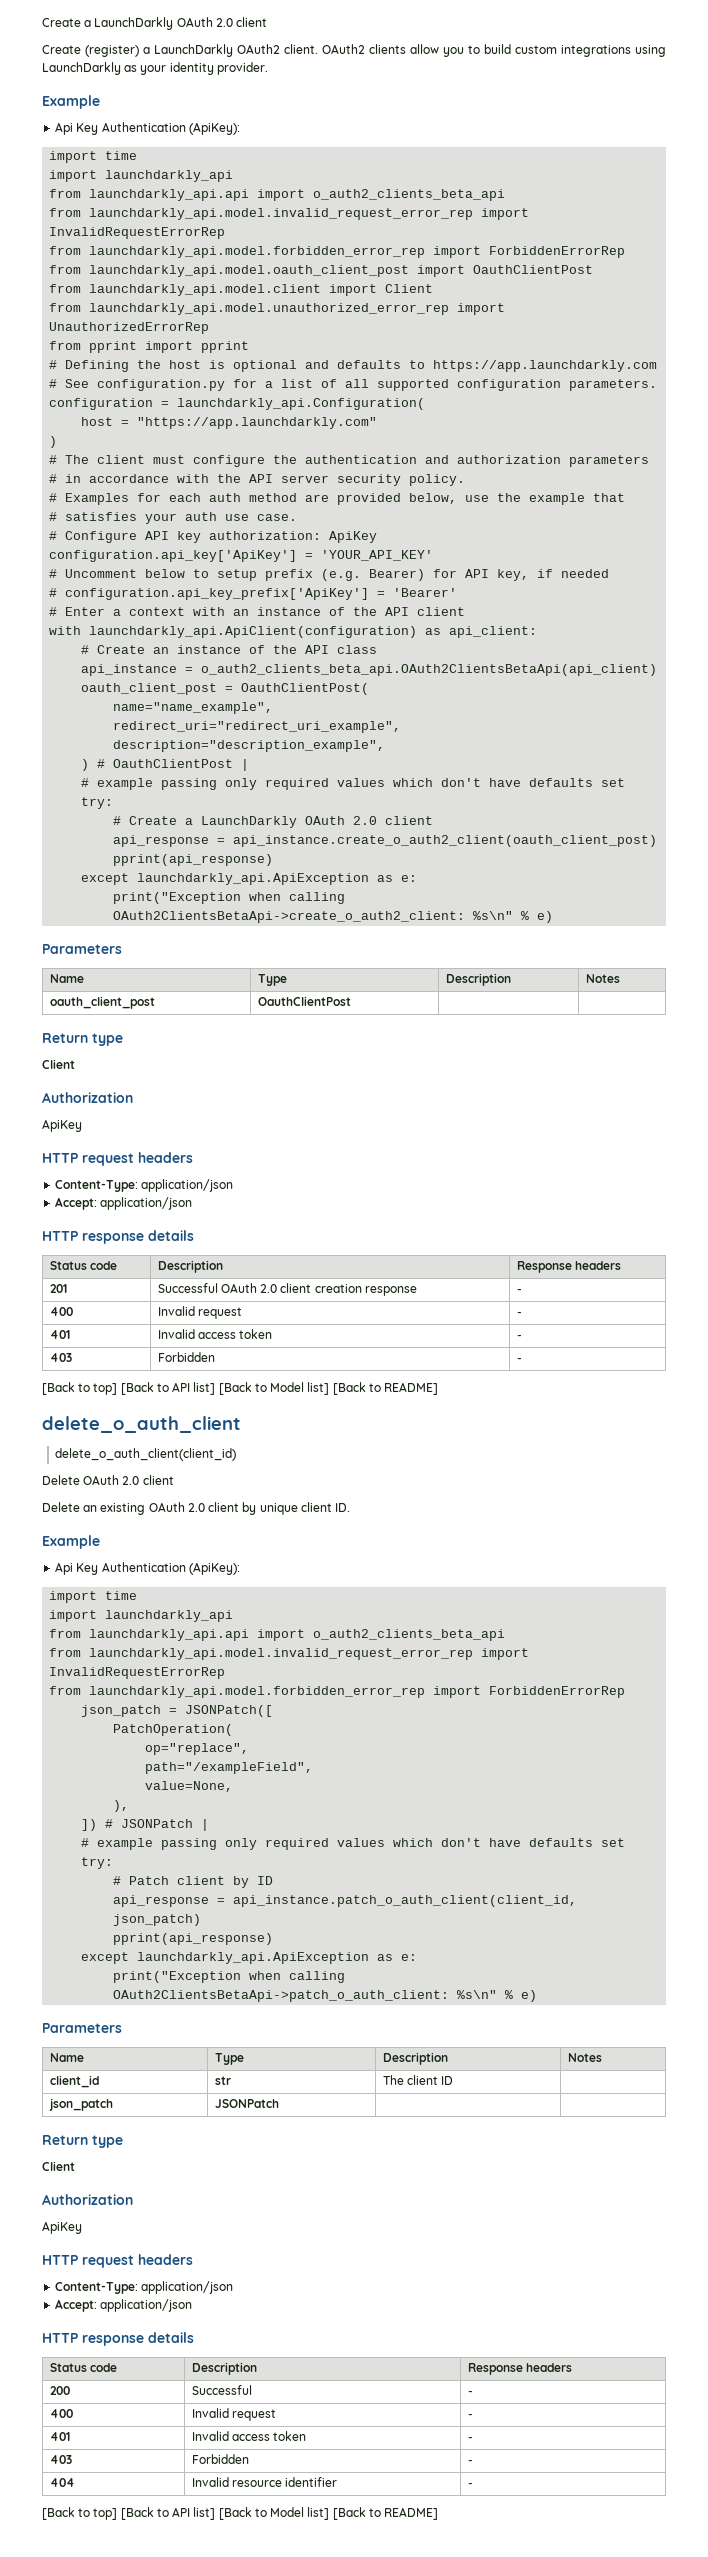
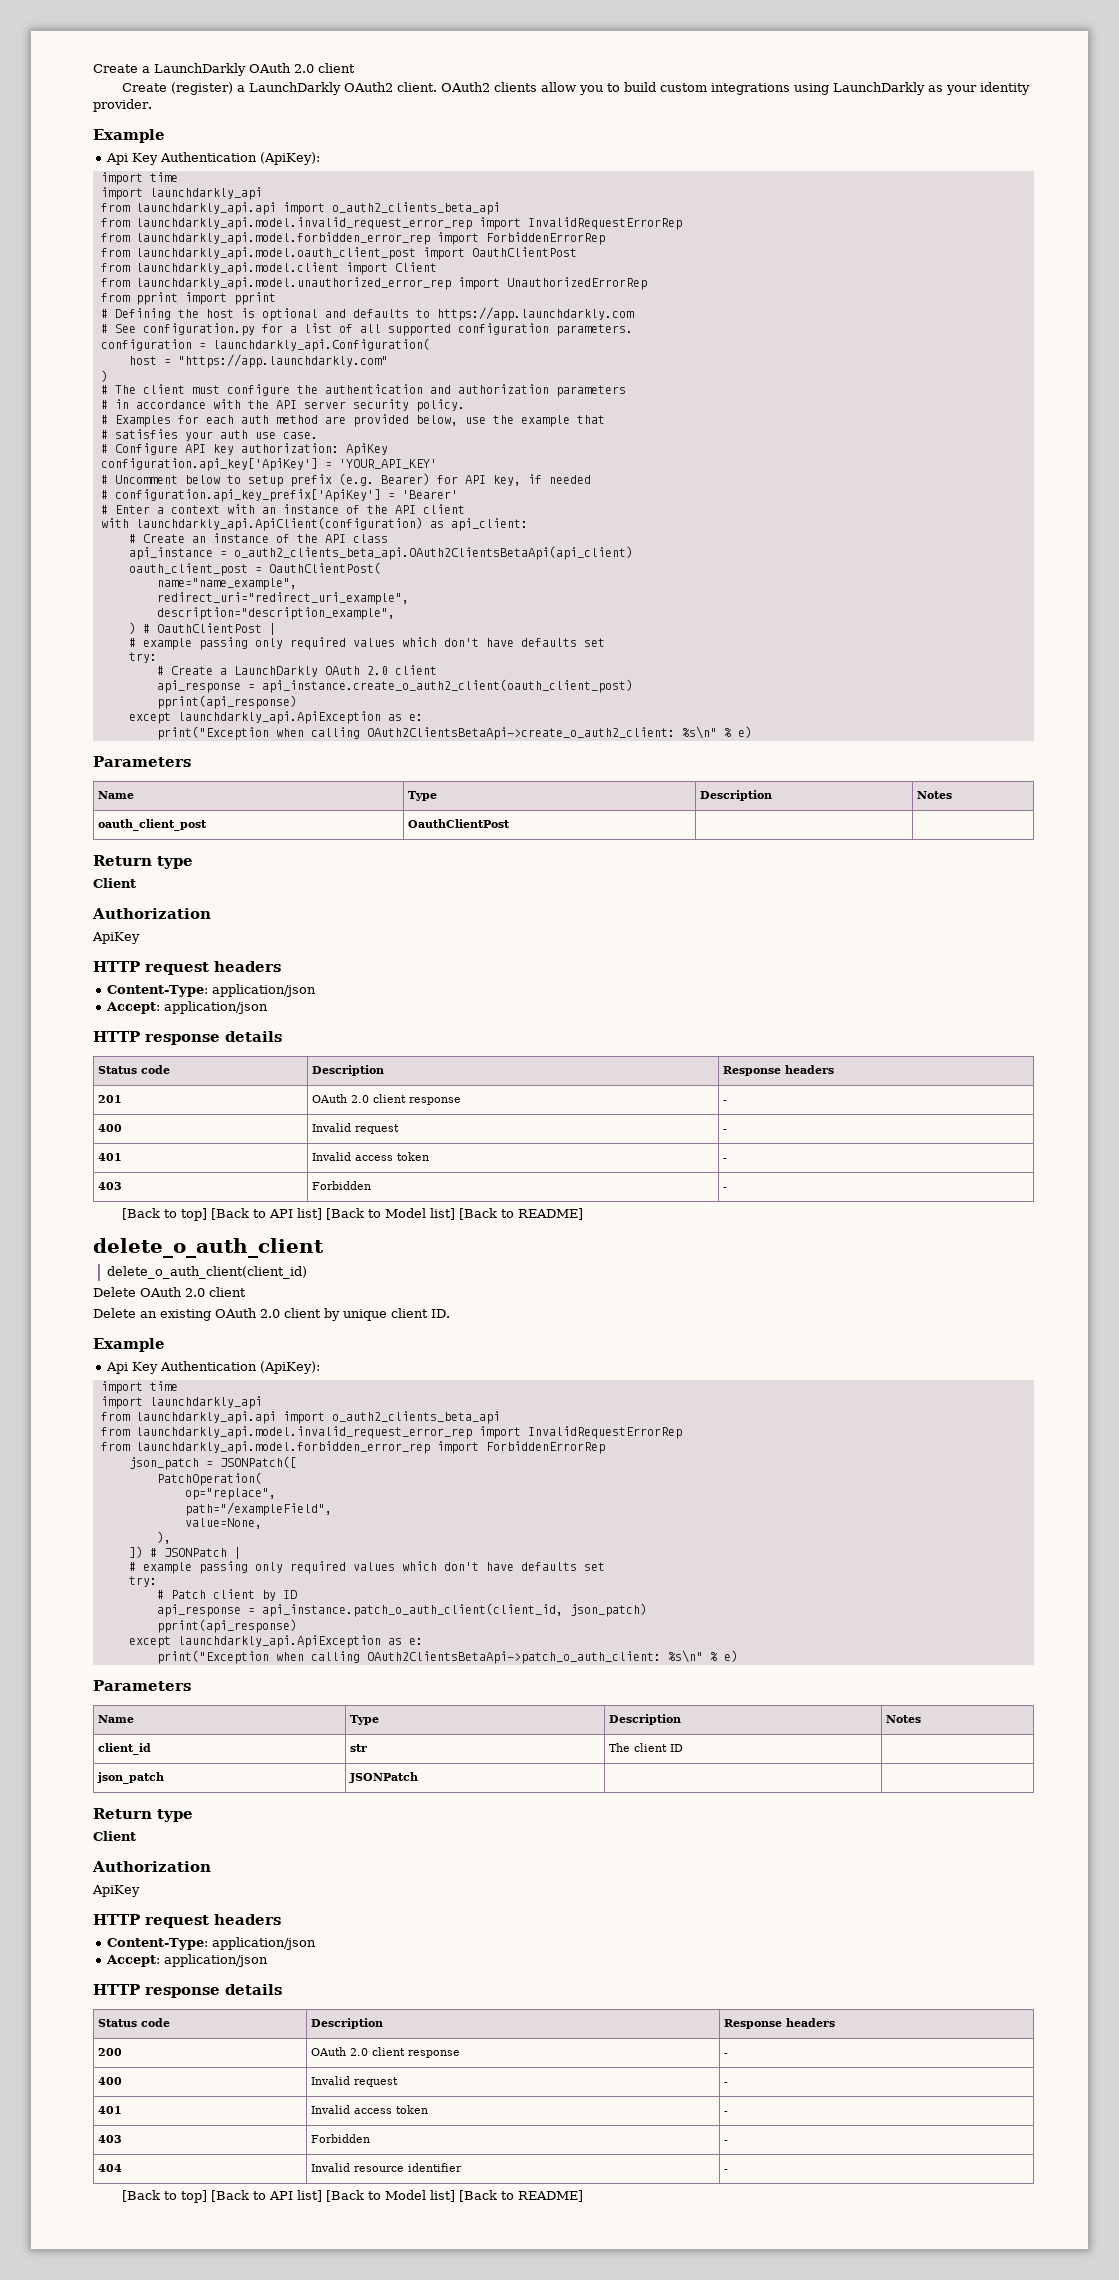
- 201 | Successful OAuth 2.0 client creation response | -
+ 201 | OAuth 2.0 client response | -
- 200 | Successful | -
+ 200 | OAuth 2.0 client response | -

